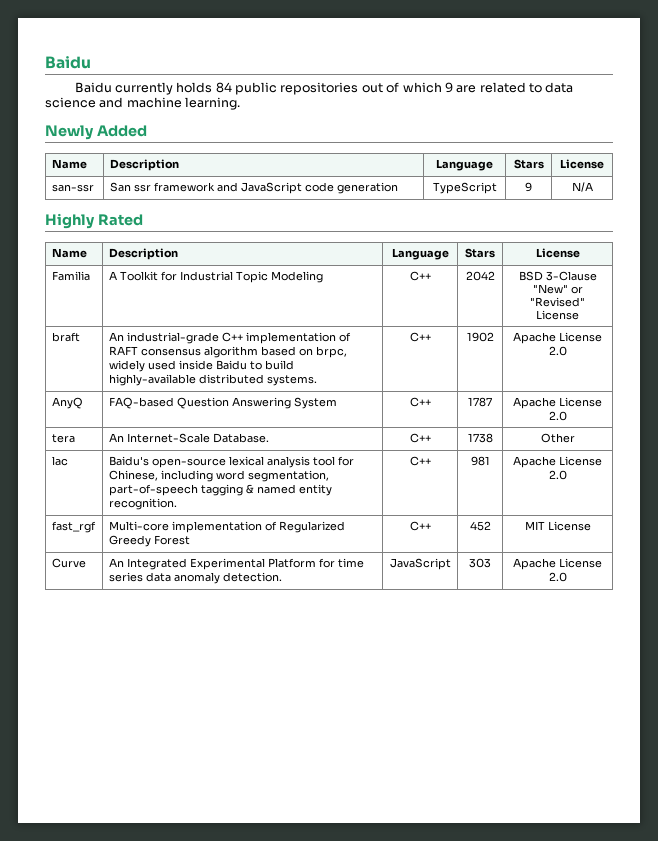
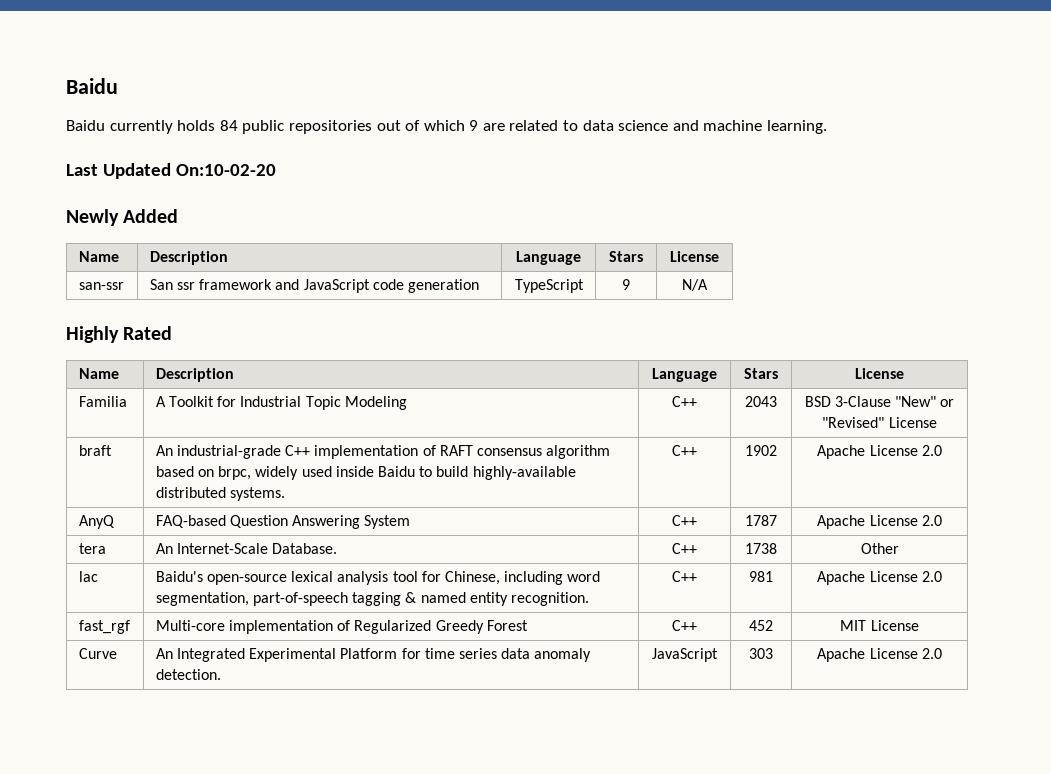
+ Last Updated On:10-02-20
- Familia | A Toolkit for Industrial Topic Modeling | C++ | 2042 | BSD 3-Clause "New" or "Revised" License
+ Familia | A Toolkit for Industrial Topic Modeling | C++ | 2043 | BSD 3-Clause "New" or "Revised" License

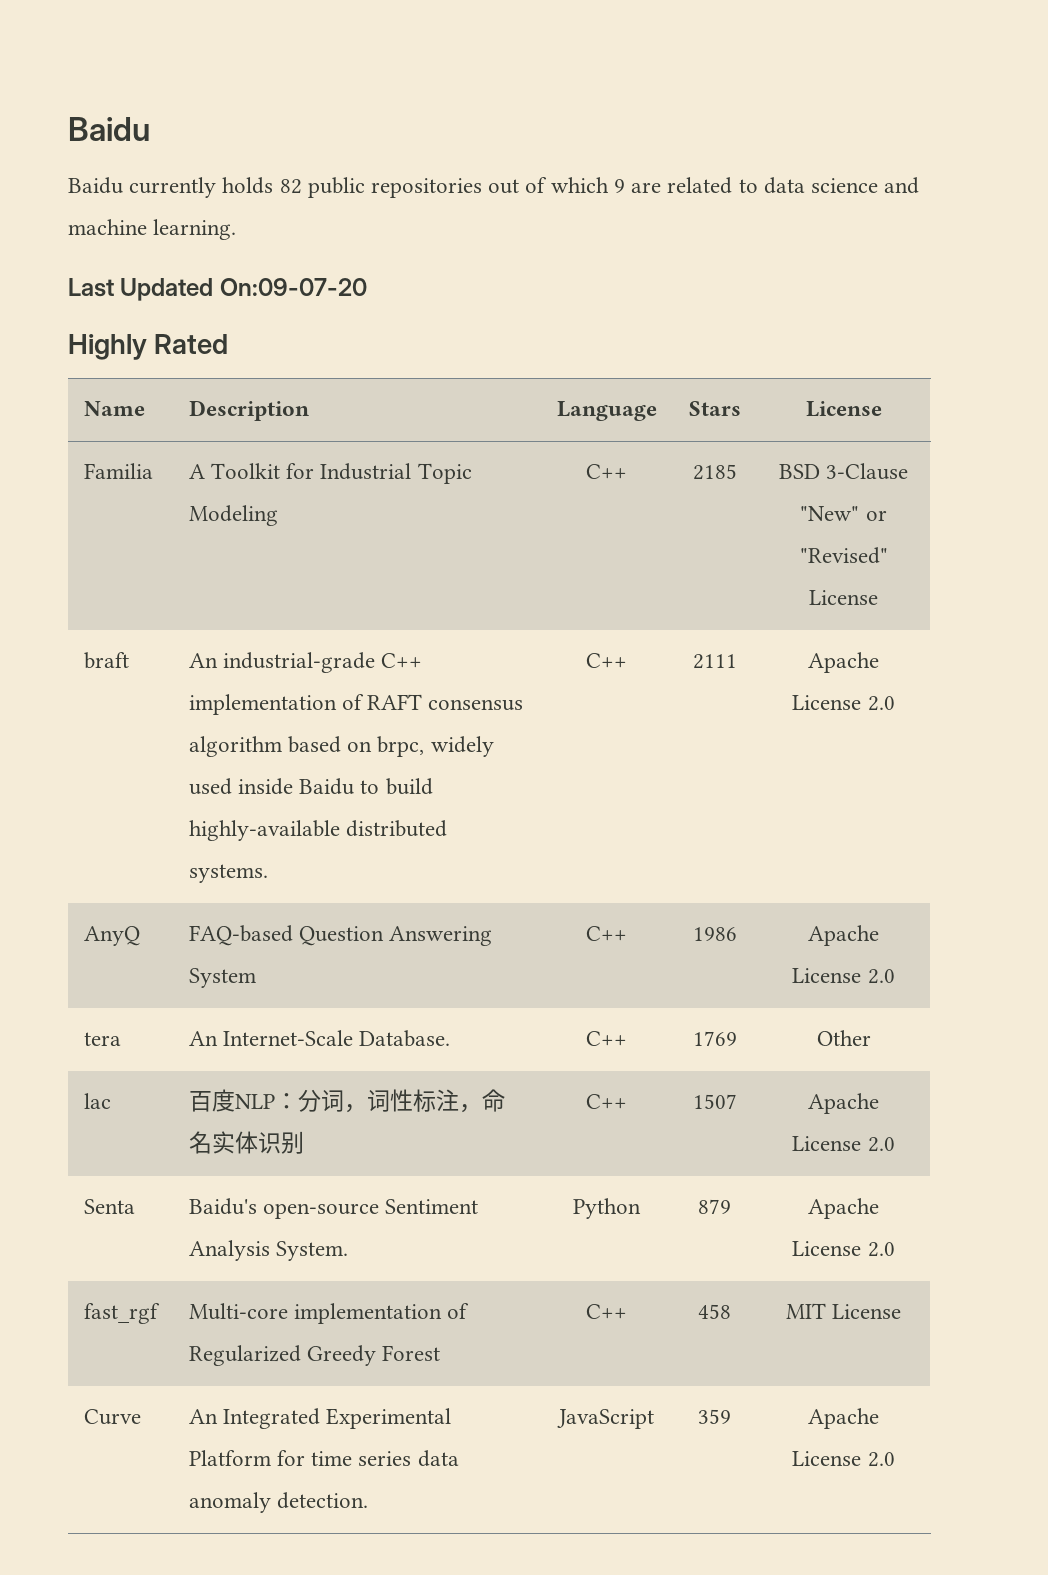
- Baidu currently holds 84 public repositories out of which 9 are related to data science and machine learning.
+ Baidu currently holds 82 public repositories out of which 9 are related to data science and machine learning.
- Last Updated On:10-02-20
- Newly Added
- Name | Description | Language | Stars | License
- san-ssr | San ssr framework and JavaScript code generation | TypeScript | 9 | N/A
+ Last Updated On:09-07-20
- Familia | A Toolkit for Industrial Topic Modeling | C++ | 2043 | BSD 3-Clause "New" or "Revised" License
+ Familia | A Toolkit for Industrial Topic Modeling | C++ | 2185 | BSD 3-Clause "New" or "Revised" License
- braft | An industrial-grade C++ implementation of RAFT consensus algorithm based on brpc, widely used inside Baidu to build highly-available distributed systems. | C++ | 1902 | Apache License 2.0
+ braft | An industrial-grade C++ implementation of RAFT consensus algorithm based on brpc, widely used inside Baidu to build highly-available distributed systems. | C++ | 2111 | Apache License 2.0
- AnyQ | FAQ-based Question Answering System | C++ | 1787 | Apache License 2.0
+ AnyQ | FAQ-based Question Answering System | C++ | 1986 | Apache License 2.0
- tera | An Internet-Scale Database. | C++ | 1738 | Other
+ tera | An Internet-Scale Database. | C++ | 1769 | Other
- lac | Baidu's open-source lexical analysis tool for Chinese, including word segmentation, part-of-speech tagging & named entity recognition. | C++ | 981 | Apache License 2.0
+ lac | 百度NLP：分词，词性标注，命名实体识别 | C++ | 1507 | Apache License 2.0
+ Senta | Baidu's open-source Sentiment Analysis System. | Python | 879 | Apache License 2.0
- fast_rgf | Multi-core implementation of Regularized Greedy Forest | C++ | 452 | MIT License
+ fast_rgf | Multi-core implementation of Regularized Greedy Forest | C++ | 458 | MIT License
- Curve | An Integrated Experimental Platform for time series data anomaly detection. | JavaScript | 303 | Apache License 2.0
+ Curve | An Integrated Experimental Platform for time series data anomaly detection. | JavaScript | 359 | Apache License 2.0

